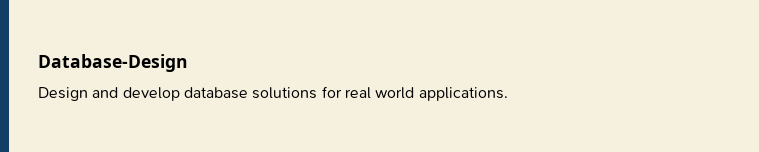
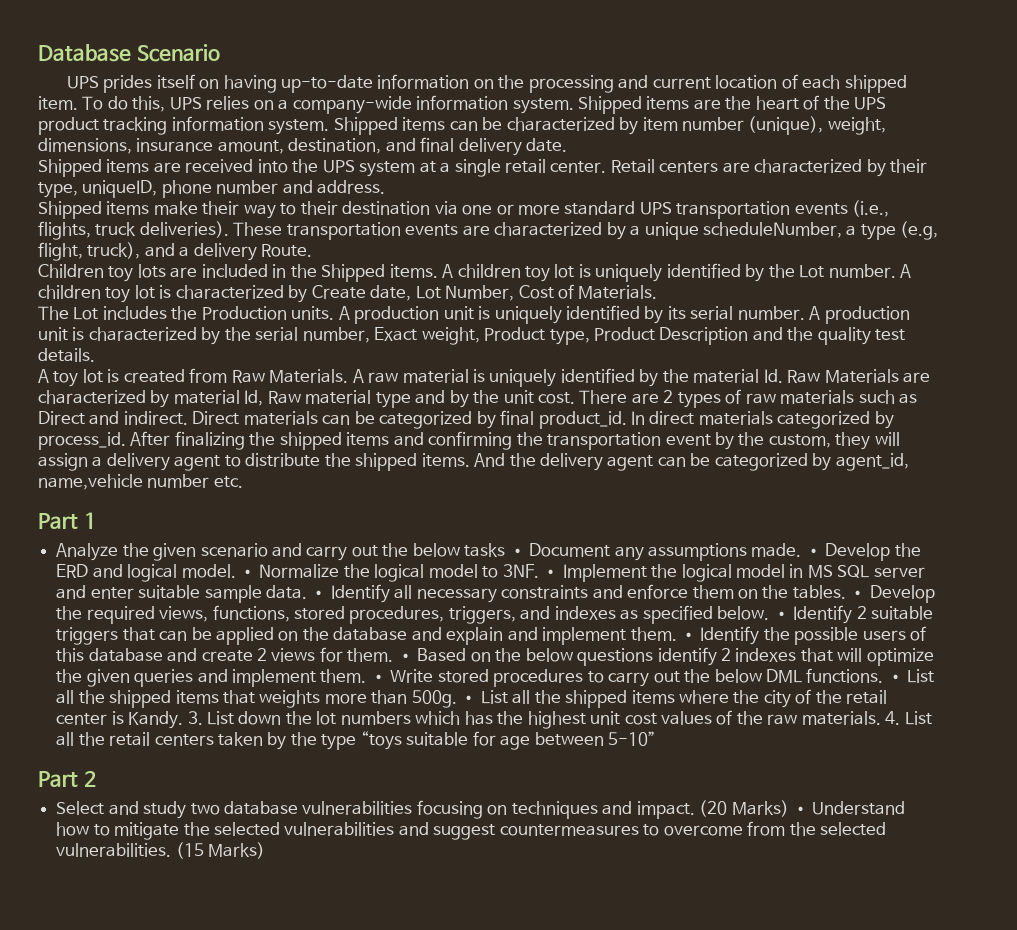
- Database-Design
- Design and develop database solutions for real world applications.
+ Database Scenario
+ UPS prides itself on having up-to-date information on the processing and current location of each shipped item. To do this, UPS relies on a company-wide information system. Shipped items are the heart of the UPS product tracking information system. Shipped items can be characterized by item number (unique), weight, dimensions, insurance amount, destination, and final delivery date.
+ Shipped items are received into the UPS system at a single retail center. Retail centers are characterized by their type, uniqueID, phone number and address.
+ Shipped items make their way to their destination via one or more standard UPS transportation events (i.e., flights, truck deliveries). These transportation events are characterized by a unique scheduleNumber, a type (e.g, flight, truck), and a delivery Route.
+ Children toy lots are included in the Shipped items. A children toy lot is uniquely identified by the Lot number. A children toy lot is characterized by Create date, Lot Number, Cost of Materials.
+ The Lot includes the Production units. A production unit is uniquely identified by its serial number. A production unit is characterized by the serial number, Exact weight, Product type, Product Description and the quality test details.
+ A toy lot is created from Raw Materials. A raw material is uniquely identified by the material Id. Raw Materials are characterized by material Id, Raw material type and by the unit cost. There are 2 types of raw materials such as Direct and indirect. Direct materials can be categorized by final product_id. In direct materials categorized by process_id. After finalizing the shipped items and confirming the transportation event by the custom, they will assign a delivery agent to distribute the shipped items. And the delivery agent can be categorized by agent_id, name,vehicle number etc.
+ Part 1
+ Analyze the given scenario and carry out the below tasks • Document any assumptions made. • Develop the ERD and logical model. • Normalize the logical model to 3NF. • Implement the logical model in MS SQL server and enter suitable sample data. • Identify all necessary constraints and enforce them on the tables. • Develop the required views, functions, stored procedures, triggers, and indexes as specified below. • Identify 2 suitable triggers that can be applied on the database and explain and implement them. • Identify the possible users of this database and create 2 views for them. • Based on the below questions identify 2 indexes that will optimize the given queries and implement them. • Write stored procedures to carry out the below DML functions. • List all the shipped items that weights more than 500g. • List all the shipped items where the city of the retail center is Kandy. 3. List down the lot numbers which has the highest unit cost values of the raw materials. 4. List all the retail centers taken by the type “toys suitable for age between 5-10”
+ Part 2
+ Select and study two database vulnerabilities focusing on techniques and impact. (20 Marks) • Understand how to mitigate the selected vulnerabilities and suggest countermeasures to overcome from the selected vulnerabilities. (15 Marks)

